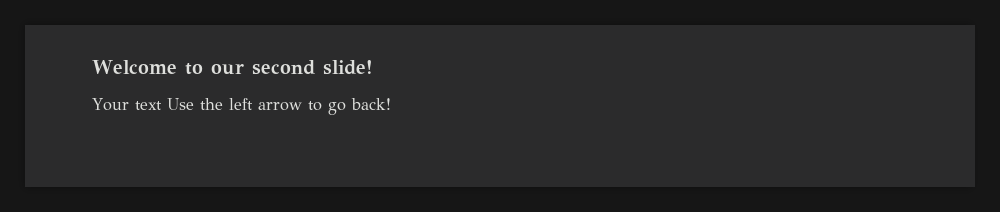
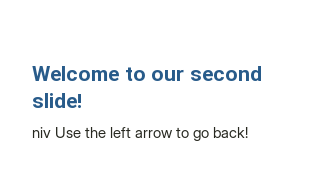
- Your text Use the left arrow to go back!
+ niv Use the left arrow to go back!

